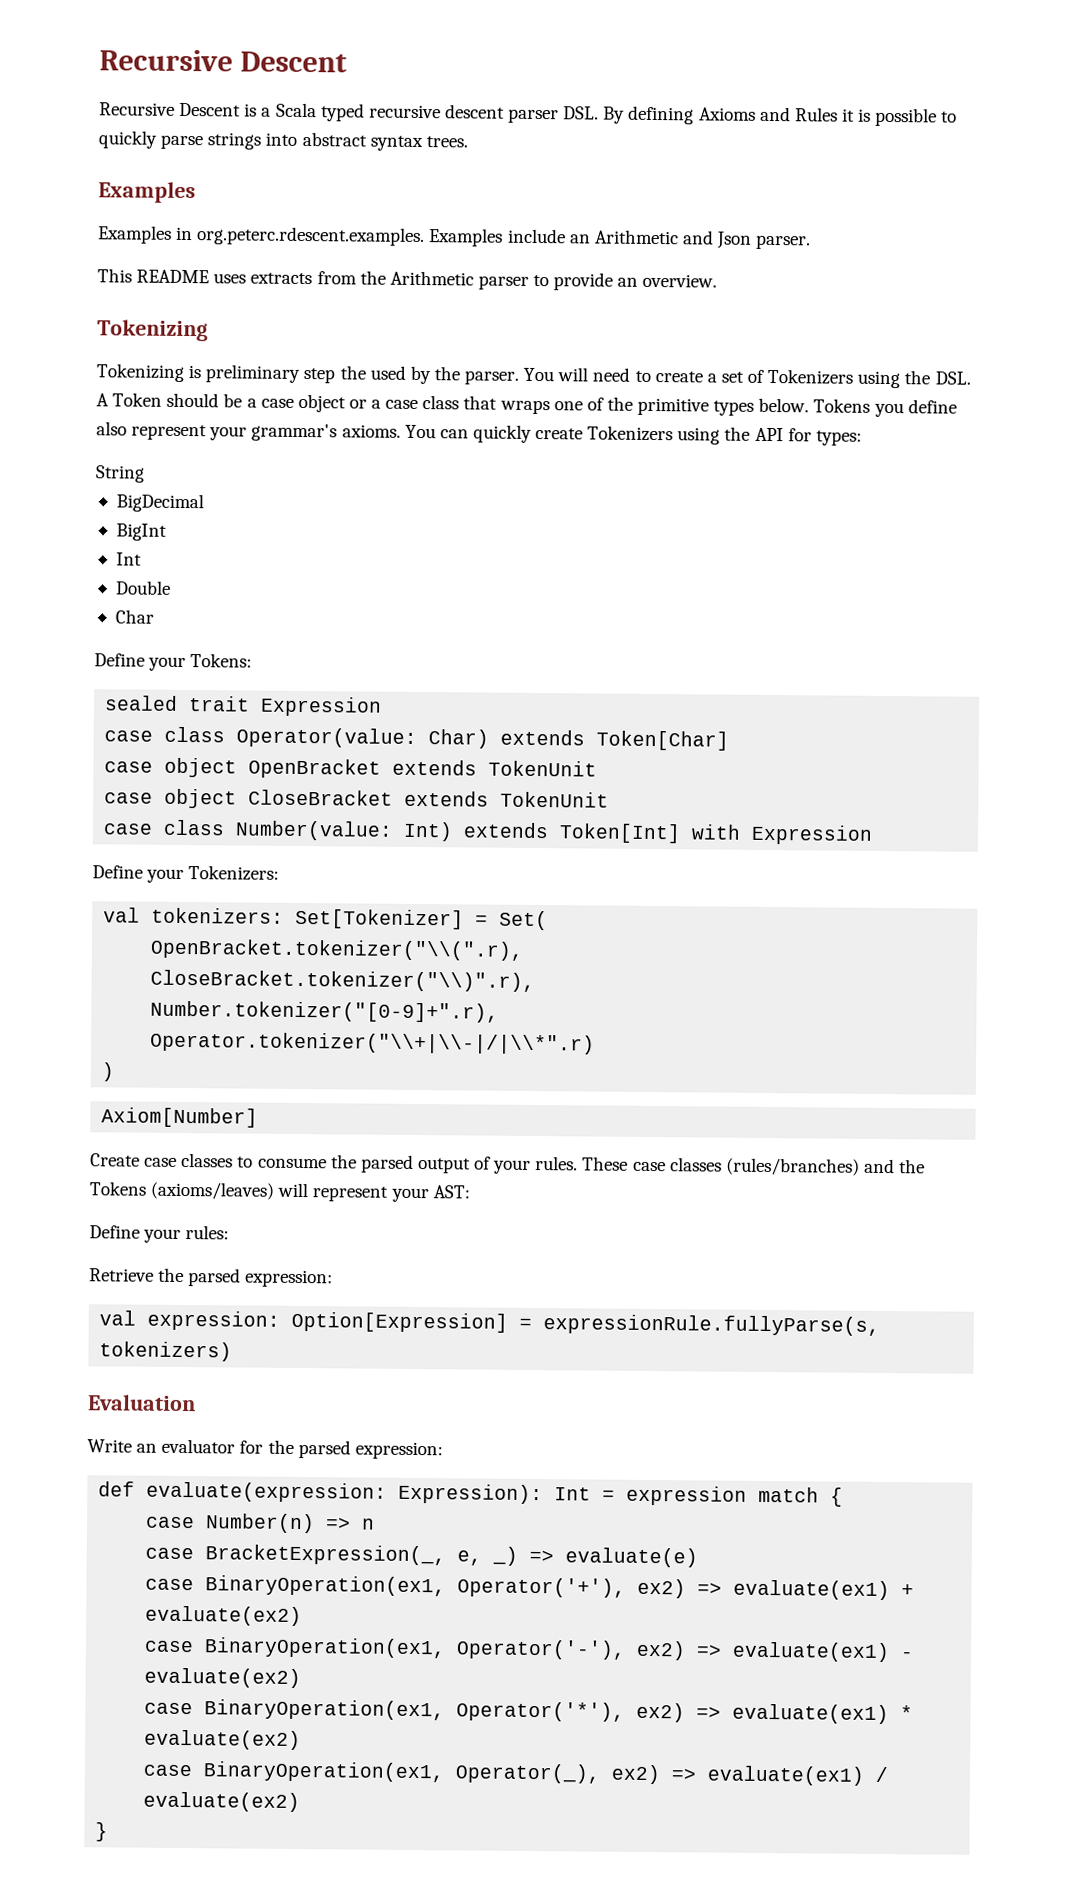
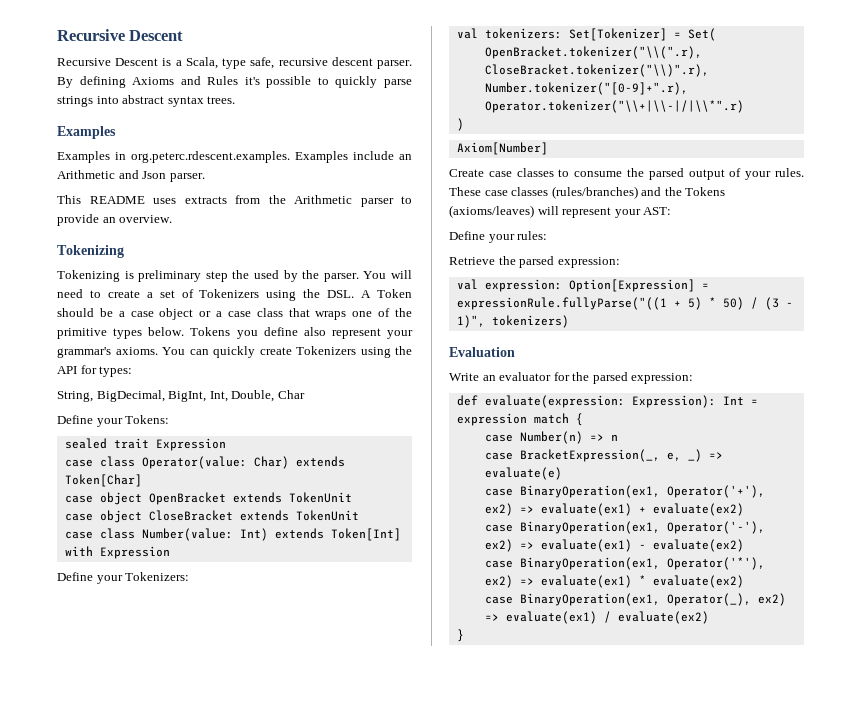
- Recursive Descent is a Scala typed recursive descent parser DSL. By defining Axioms and Rules it is possible to quickly parse strings into abstract syntax trees.
+ Recursive Descent is a Scala, type safe, recursive descent parser. By defining Axioms and Rules it's possible to quickly parse strings into abstract syntax trees.
- String
- BigDecimal
- BigInt
- Int
- Double
- Char
+ String, BigDecimal, BigInt, Int, Double, Char
- val expression: Option[Expression] = expressionRule.fullyParse(s, tokenizers)
+ val expression: Option[Expression] = expressionRule.fullyParse("((1 + 5) * 50) / (3 - 1)", tokenizers)

